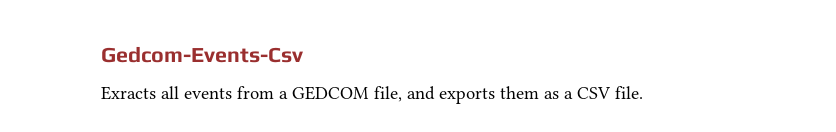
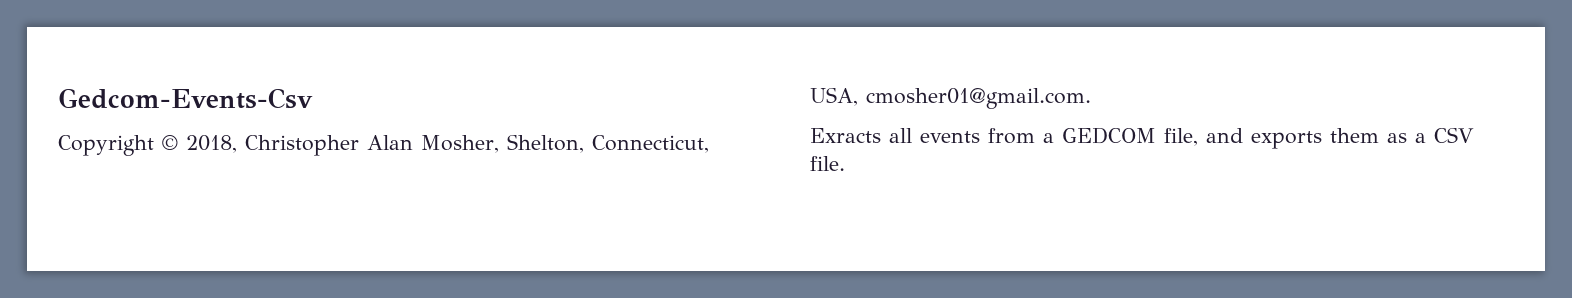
+ Copyright © 2018, Christopher Alan Mosher, Shelton, Connecticut, USA, cmosher01@gmail.com.

